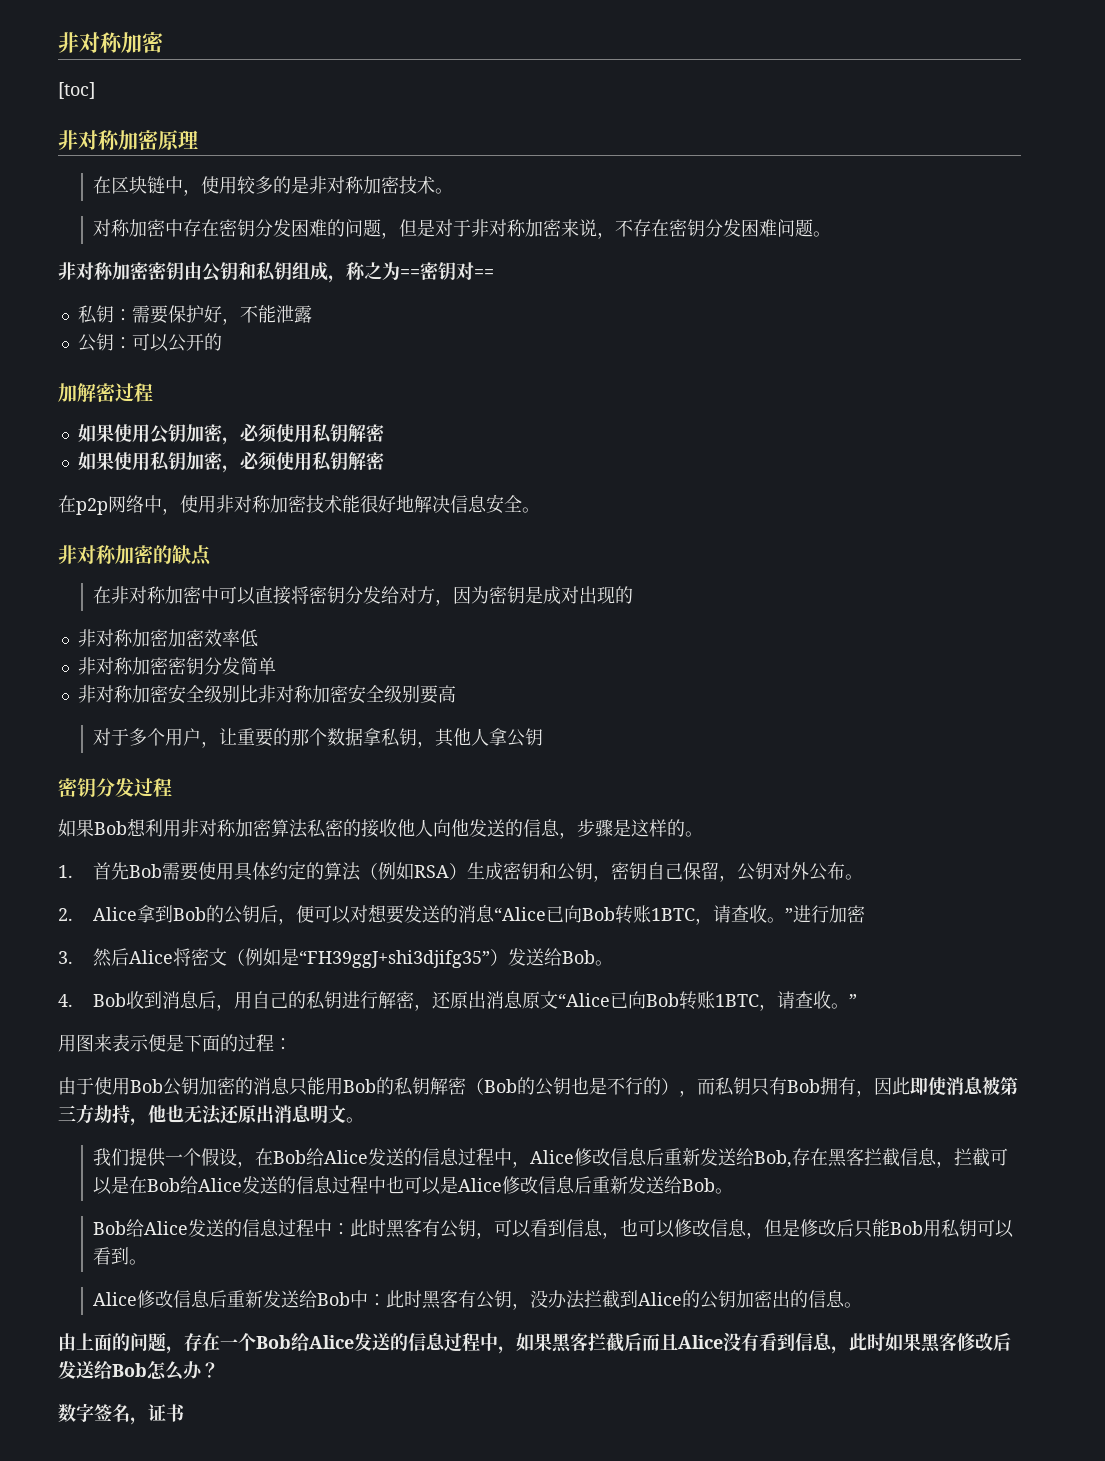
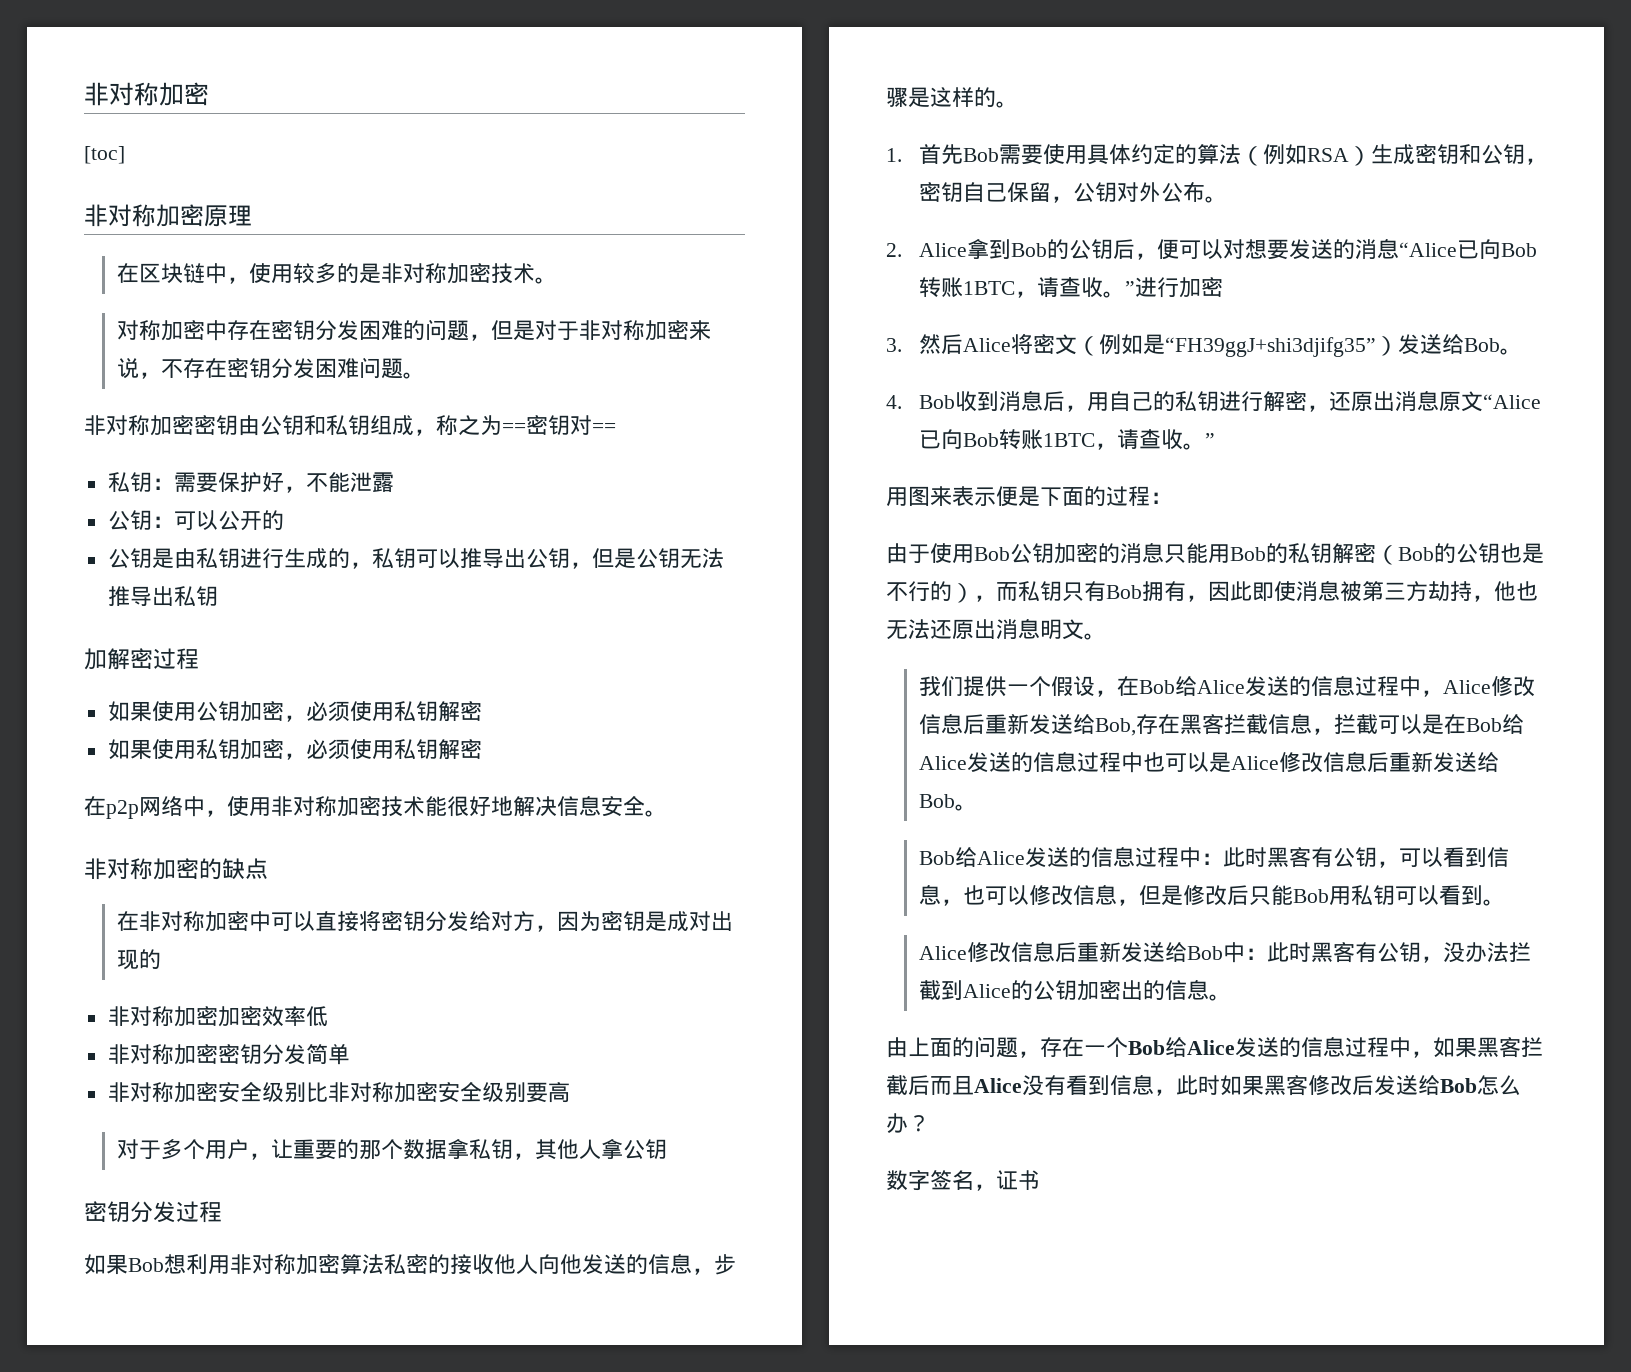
+ 公钥是由私钥进行生成的，私钥可以推导出公钥，但是公钥无法推导出私钥

